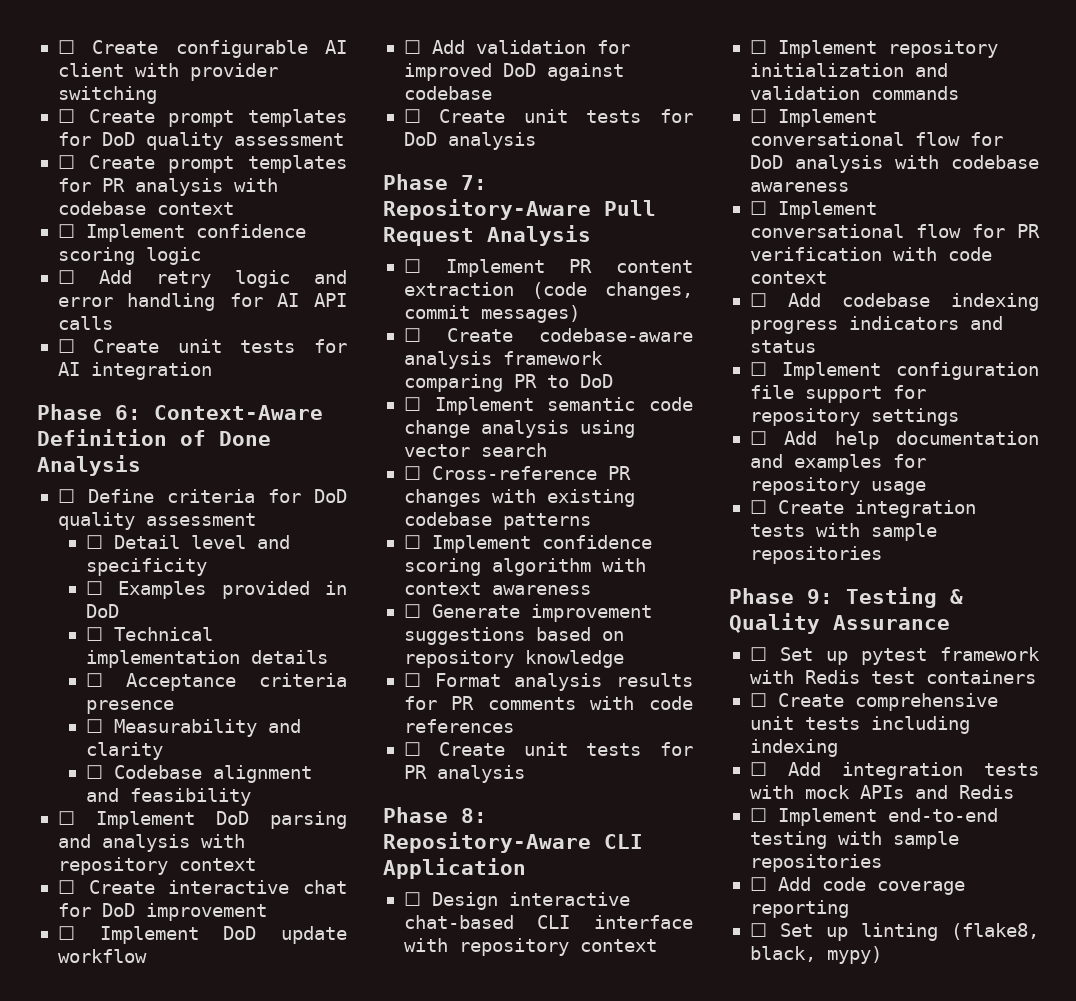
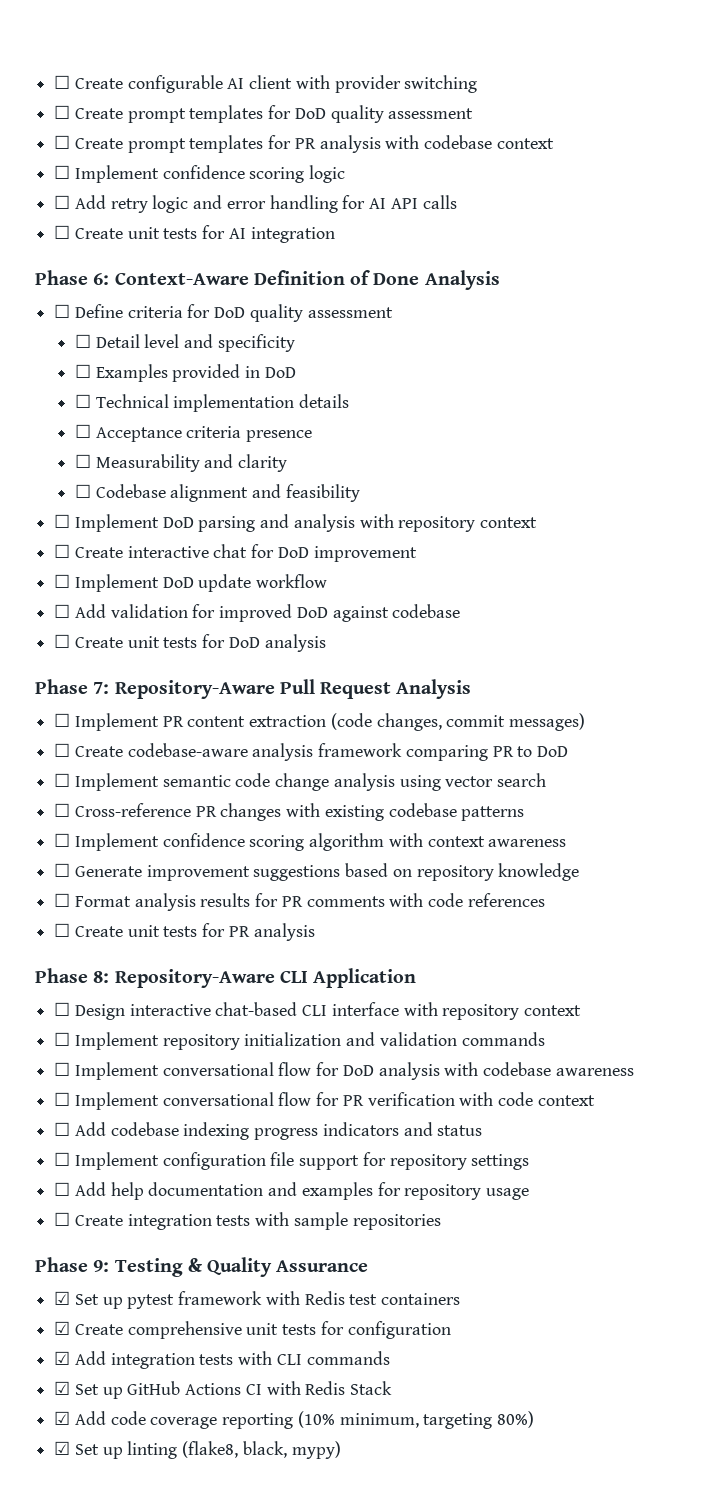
- ☐ Set up pytest framework with Redis test containers
+ ☑ Set up pytest framework with Redis test containers
- ☐ Create comprehensive unit tests including indexing
- ☐ Add integration tests with mock APIs and Redis
- ☐ Implement end-to-end testing with sample repositories
- ☐ Add code coverage reporting
- ☐ Set up linting (flake8, black, mypy)
+ ☑ Create comprehensive unit tests for configuration
+ ☑ Add integration tests with CLI commands
+ ☑ Set up GitHub Actions CI with Redis Stack
+ ☑ Add code coverage reporting (10% minimum, targeting 80%)
+ ☑ Set up linting (flake8, black, mypy)

